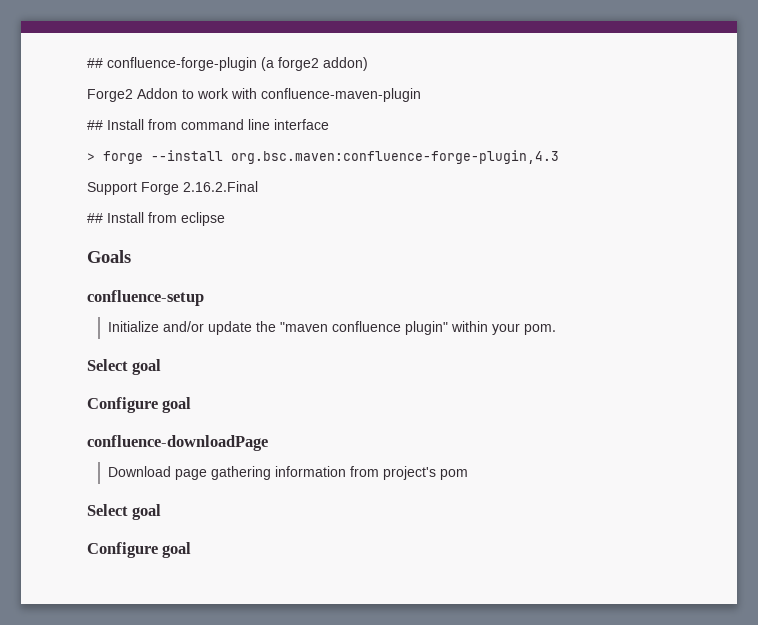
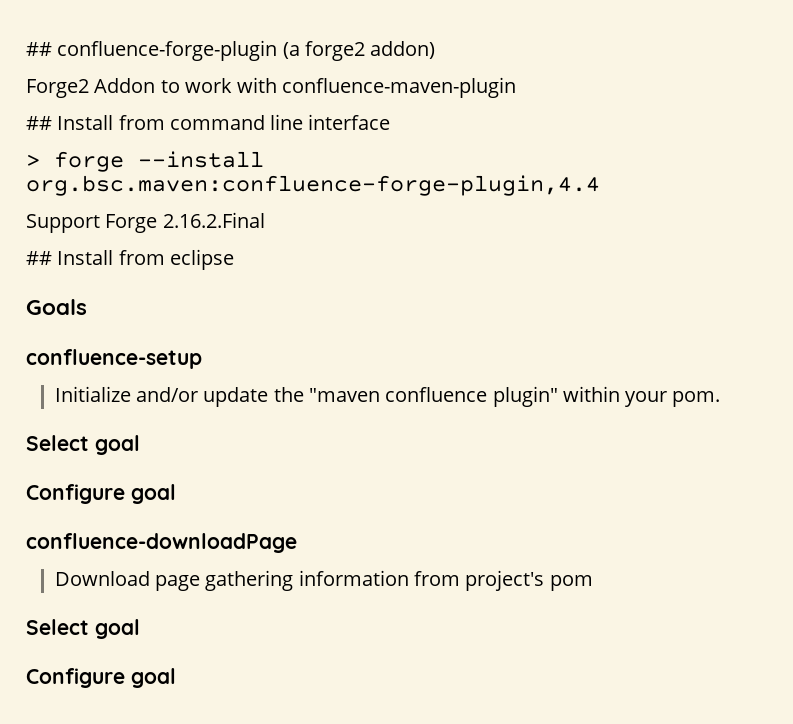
- > forge --install org.bsc.maven:confluence-forge-plugin,4.3
+ > forge --install org.bsc.maven:confluence-forge-plugin,4.4

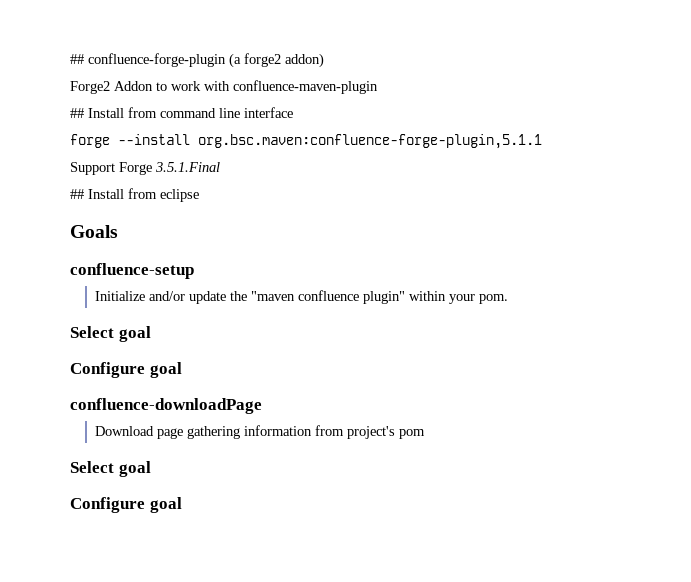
- > forge --install org.bsc.maven:confluence-forge-plugin,4.4
+ forge --install org.bsc.maven:confluence-forge-plugin,5.1.1
- Support Forge 2.16.2.Final
+ Support Forge 3.5.1.Final

